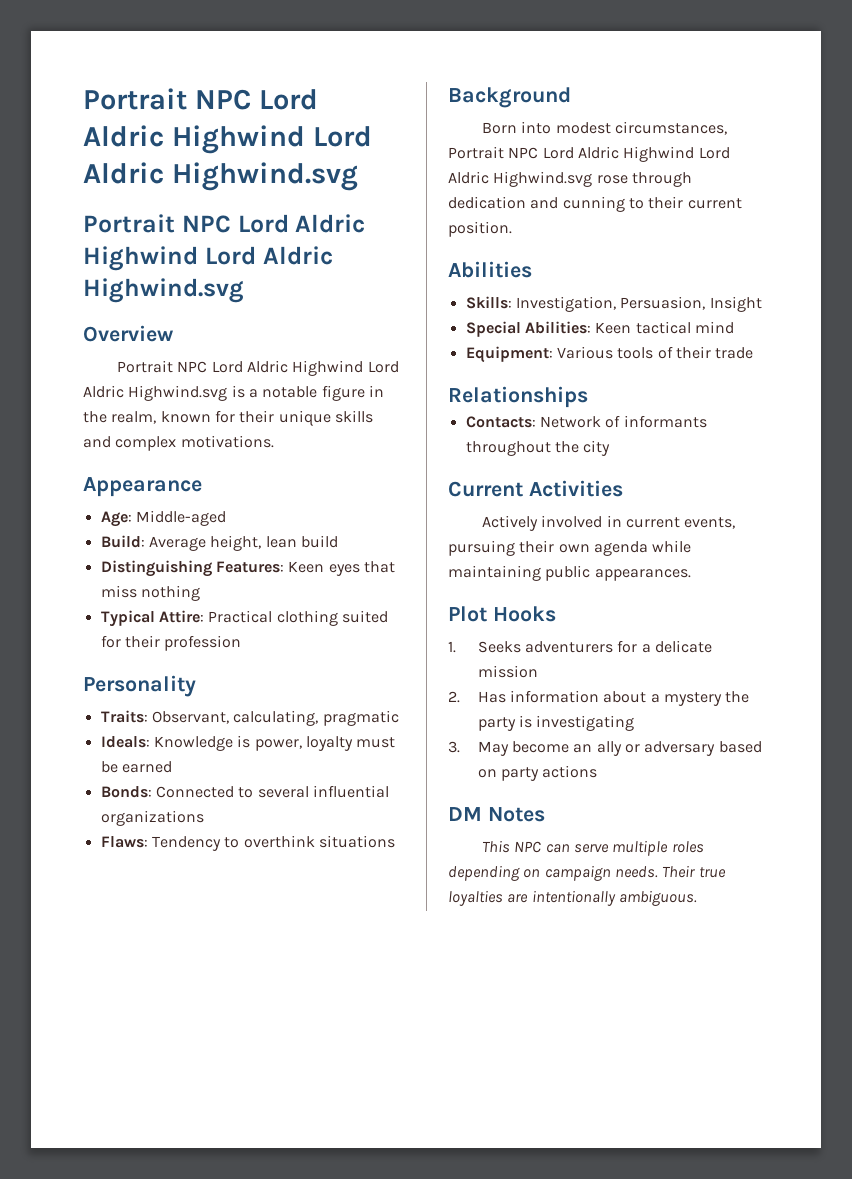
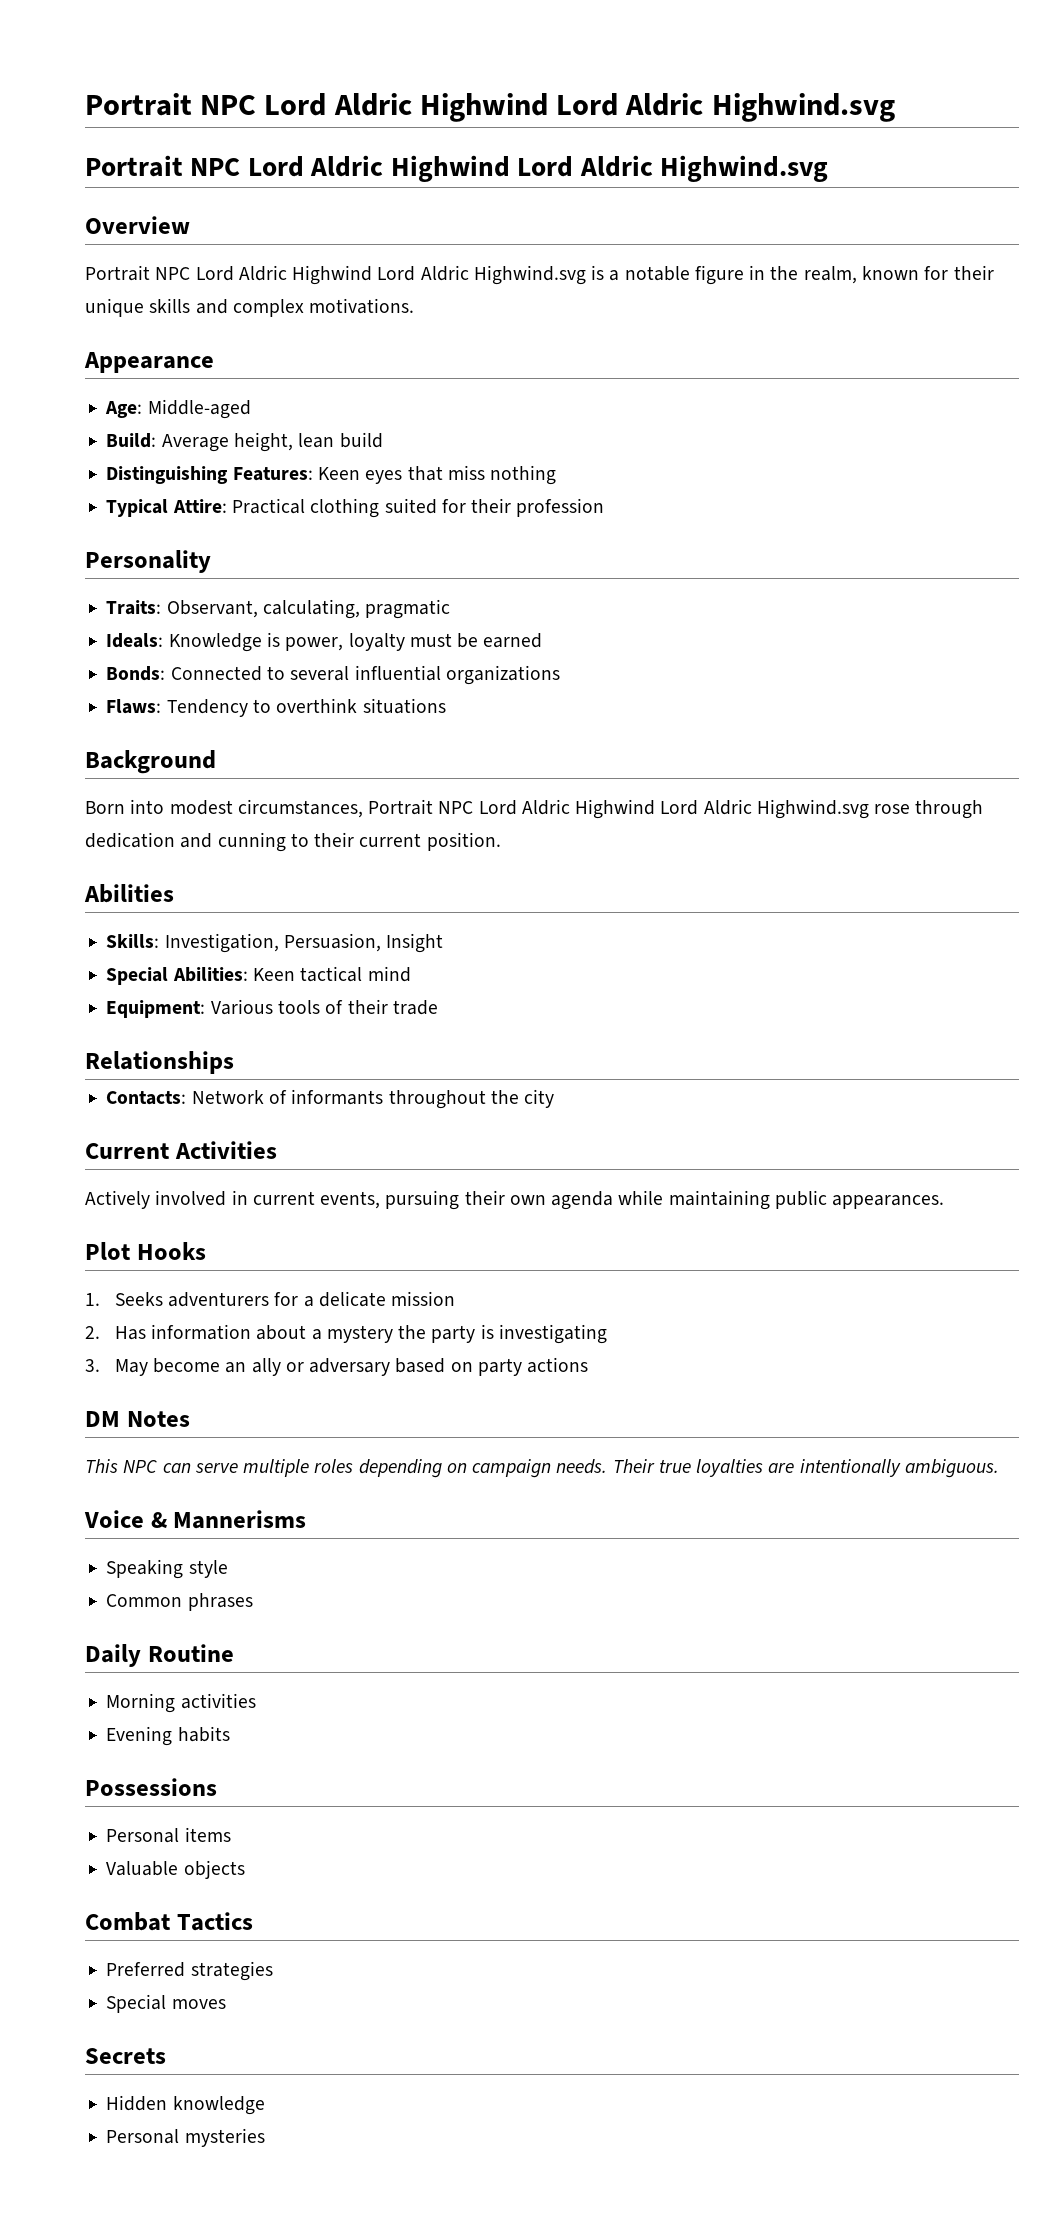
+ Voice & Mannerisms
+ Speaking style
+ Common phrases
+ Daily Routine
+ Morning activities
+ Evening habits
+ Possessions
+ Personal items
+ Valuable objects
+ Combat Tactics
+ Preferred strategies
+ Special moves
+ Secrets
+ Hidden knowledge
+ Personal mysteries

